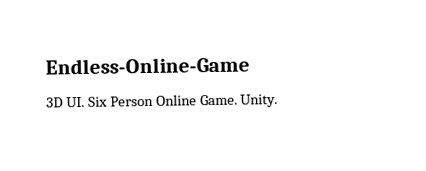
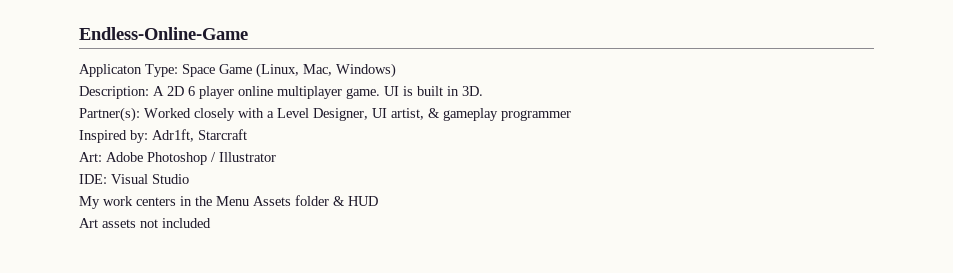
- 3D UI. Six Person Online Game. Unity.
+ Applicaton Type: Space Game (Linux, Mac, Windows)
+ Description: A 2D 6 player online multiplayer game. UI is built in 3D.
+ Partner(s): Worked closely with a Level Designer, UI artist, & gameplay programmer
+ Inspired by: Adr1ft, Starcraft
+ Art: Adobe Photoshop / Illustrator
+ IDE: Visual Studio
+ My work centers in the Menu Assets folder & HUD
+ Art assets not included

